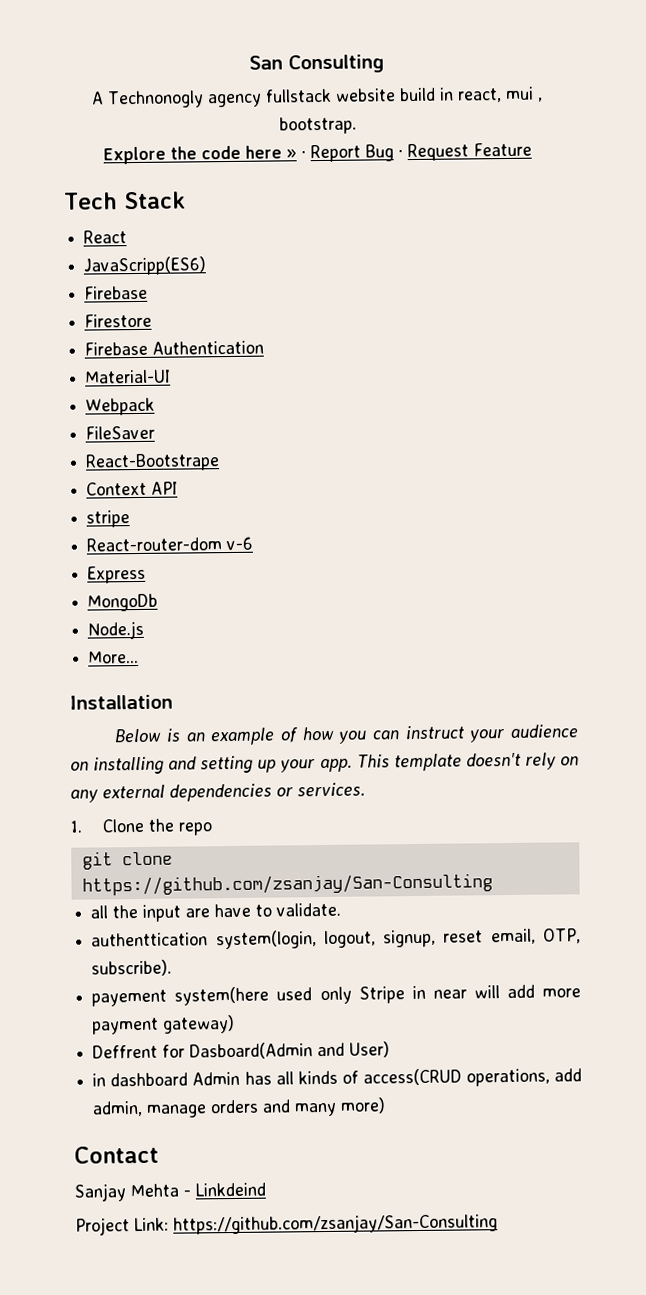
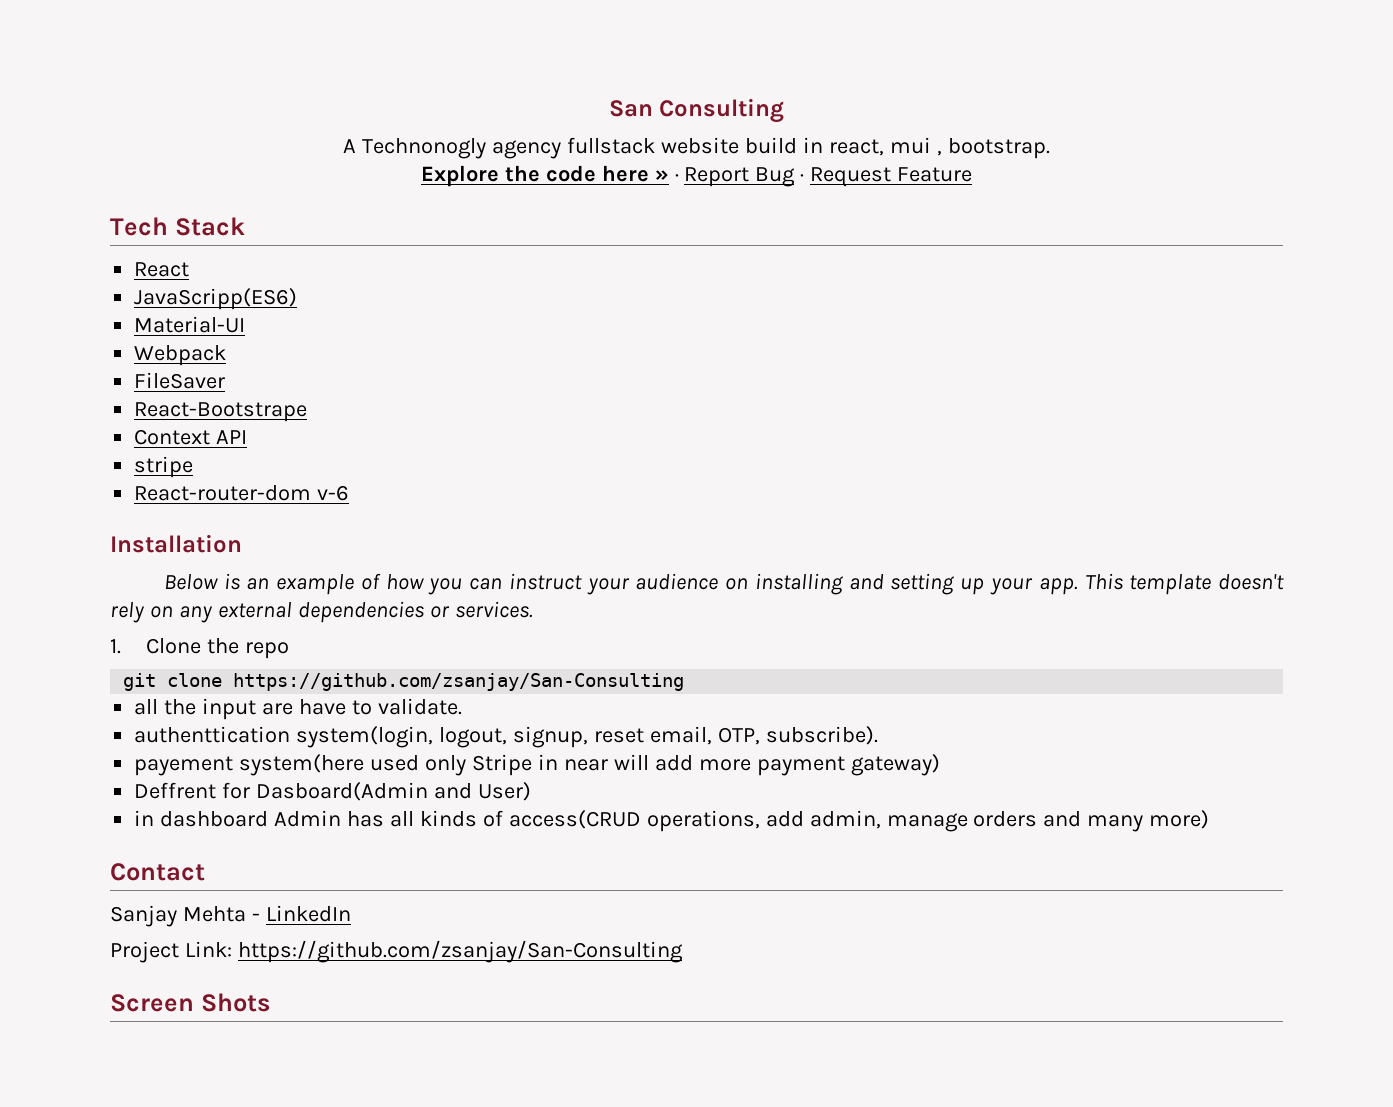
  JavaScripp(ES6)
- Firebase
- Firestore
- Firebase Authentication
- Express
- MongoDb
- Node.js
- More...
- Sanjay Mehta - Linkdeind
+ Sanjay Mehta - LinkedIn
+ Screen Shots

